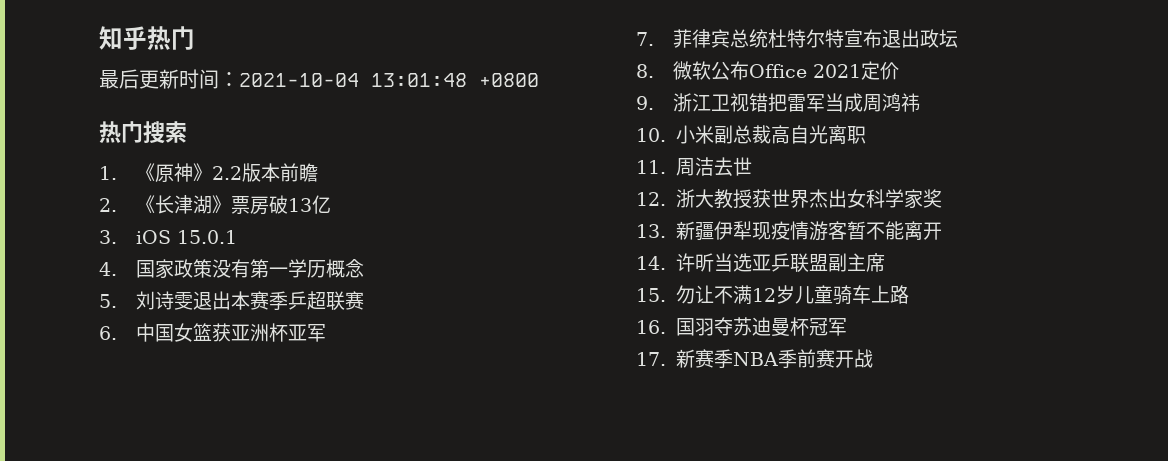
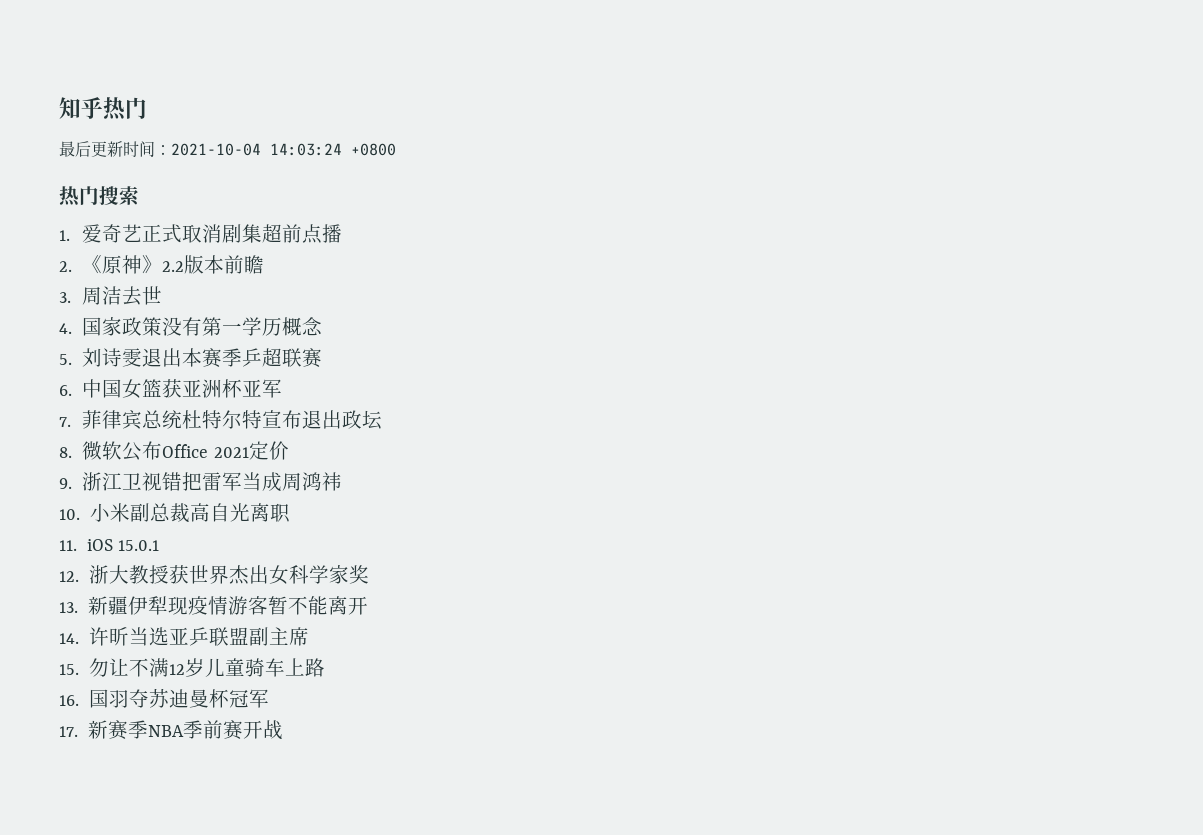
- 最后更新时间：2021-10-04 13:01:48 +0800
+ 最后更新时间：2021-10-04 14:03:24 +0800
- 1.《原神》2.2版本前瞻
+ 1.爱奇艺正式取消剧集超前点播
+ 2.《原神》2.2版本前瞻
- 2.《长津湖》票房破13亿
- 3. iOS 15.0.1
+ 3.周洁去世
- 11.周洁去世
+ 11. iOS 15.0.1

